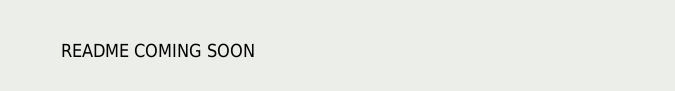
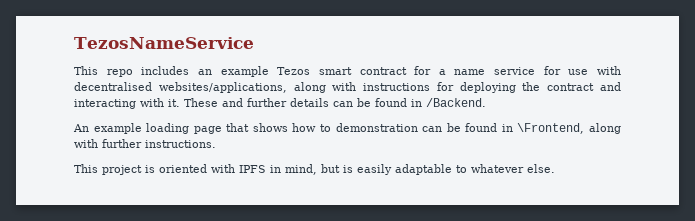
- README COMING SOON
+ TezosNameService
+ This repo includes an example Tezos smart contract for a name service for use with decentralised websites/applications, along with instructions for deploying the contract and interacting with it. These and further details can be found in /Backend.
+ An example loading page that shows how to demonstration can be found in \Frontend, along with further instructions.
+ This project is oriented with IPFS in mind, but is easily adaptable to whatever else.

